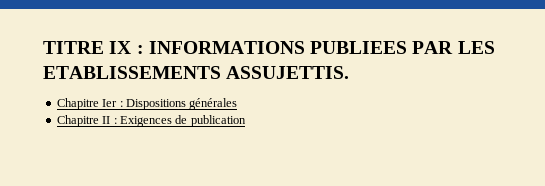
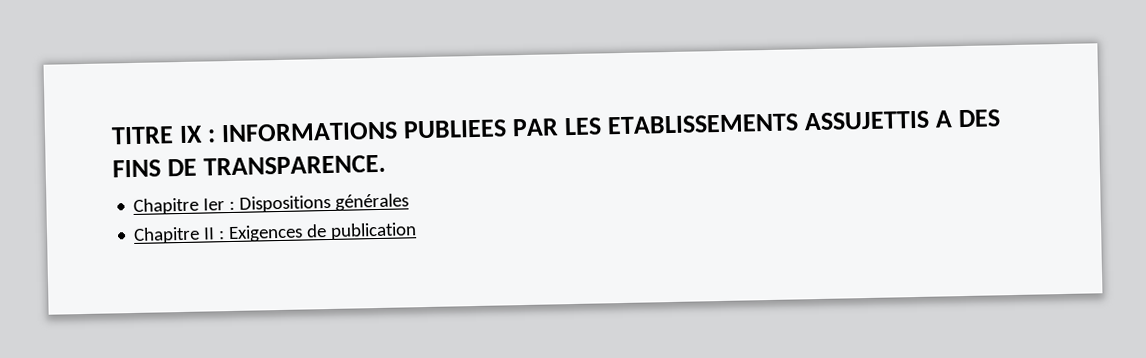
- TITRE IX : INFORMATIONS PUBLIEES PAR LES ETABLISSEMENTS ASSUJETTIS.
+ TITRE IX : INFORMATIONS PUBLIEES PAR LES ETABLISSEMENTS ASSUJETTIS A DES FINS DE TRANSPARENCE.

